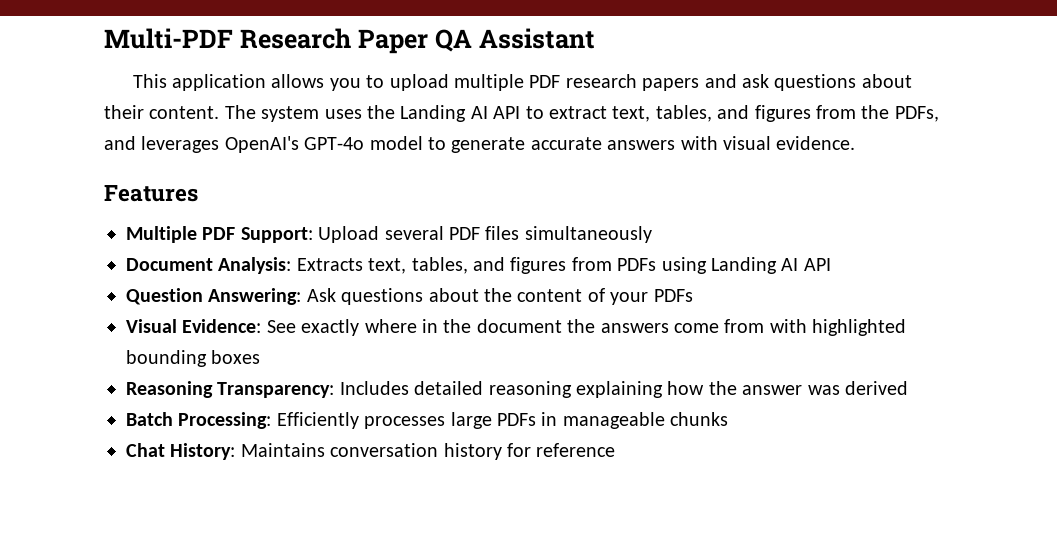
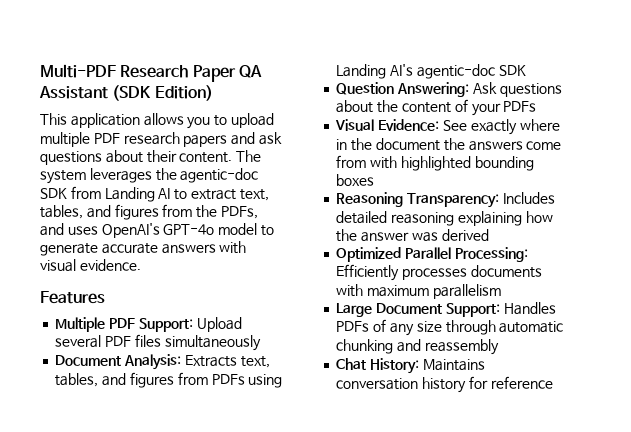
- Multi-PDF Research Paper QA Assistant
+ Multi-PDF Research Paper QA Assistant (SDK Edition)
- The system uses the Landing AI API to extract text, tables, and figures from the PDFs, and leverages OpenAI's GPT-4o model to generate accurate answers with visual evidence.
+ The system leverages the agentic-doc SDK from Landing AI to extract text, tables, and figures from the PDFs, and uses OpenAI's GPT-4o model to generate accurate answers with visual evidence.
- Document Analysis: Extracts text, tables, and figures from PDFs using Landing AI API
+ Document Analysis: Extracts text, tables, and figures from PDFs using Landing AI's agentic-doc SDK
- Batch Processing: Efficiently processes large PDFs in manageable chunks
+ Optimized Parallel Processing: Efficiently processes documents with maximum parallelism
+ Large Document Support: Handles PDFs of any size through automatic chunking and reassembly

